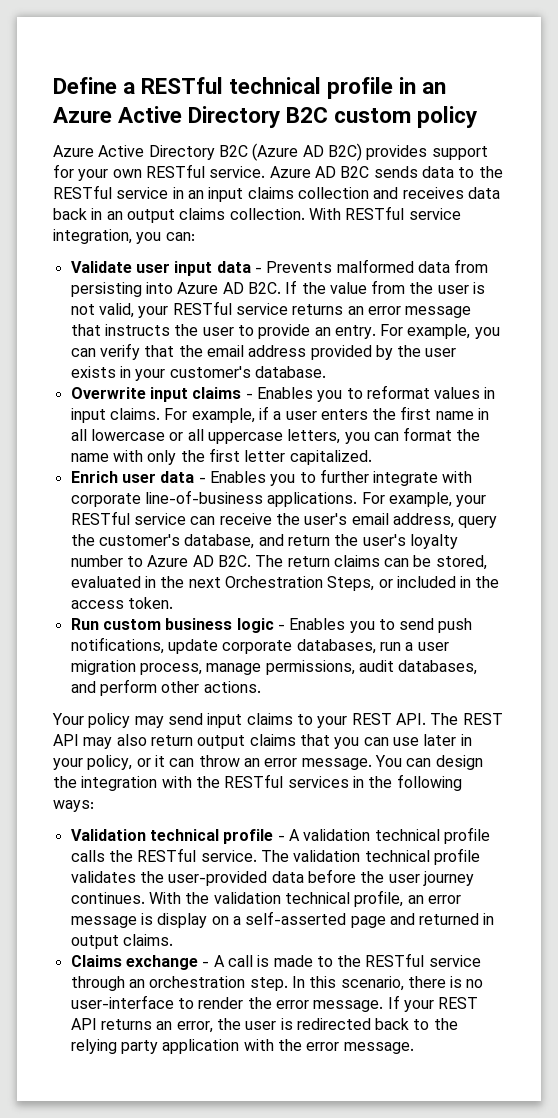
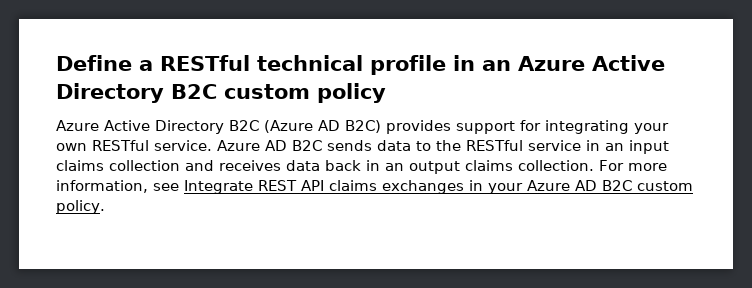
- Azure Active Directory B2C (Azure AD B2C) provides support for your own RESTful service.
+ Azure Active Directory B2C (Azure AD B2C) provides support for integrating your own RESTful service.
- With RESTful service integration, you can:
- Validate user input data - Prevents malformed data from persisting into Azure AD B2C. If the value from the user is not valid, your RESTful service returns an error message that instructs the user to provide an entry. For example, you can verify that the email address provided by the user exists in your customer's database.
- Overwrite input claims - Enables you to reformat values in input claims. For example, if a user enters the first name in all lowercase or all uppercase letters, you can format the name with only the first letter capitalized.
- Enrich user data - Enables you to further integrate with corporate line-of-business applications. For example, your RESTful service can receive the user's email address, query the customer's database, and return the user's loyalty number to Azure AD B2C. The return claims can be stored, evaluated in the next Orchestration Steps, or included in the access token.
- Run custom business logic - Enables you to send push notifications, update corporate databases, run a user migration process, manage permissions, audit databases, and perform other actions.
- Your policy may send input claims to your REST API. The REST API may also return output claims that you can use later in your policy, or it can throw an error message. You can design the integration with the RESTful services in the following ways:
- Validation technical profile - A validation technical profile calls the RESTful service. The validation technical profile validates the user-provided data before the user journey continues. With the validation technical profile, an error message is display on a self-asserted page and returned in output claims.
- Claims exchange - A call is made to the RESTful service through an orchestration step. In this scenario, there is no user-interface to render the error message. If your REST API returns an error, the user is redirected back to the relying party application with the error message.
+ For more information, see Integrate REST API claims exchanges in your Azure AD B2C custom policy.

